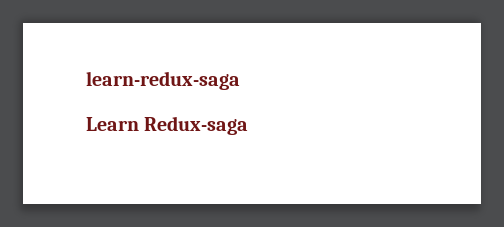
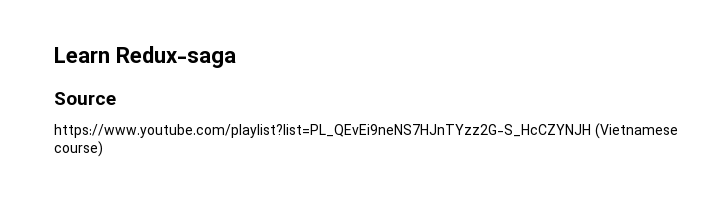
- learn-redux-saga
+ Source
+ https://www.youtube.com/playlist?list=PL_QEvEi9neNS7HJnTYzz2G-S_HcCZYNJH (Vietnamese course)

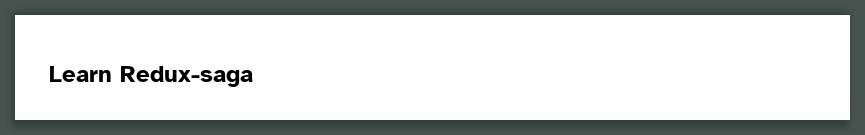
- Source
- https://www.youtube.com/playlist?list=PL_QEvEi9neNS7HJnTYzz2G-S_HcCZYNJH (Vietnamese course)

